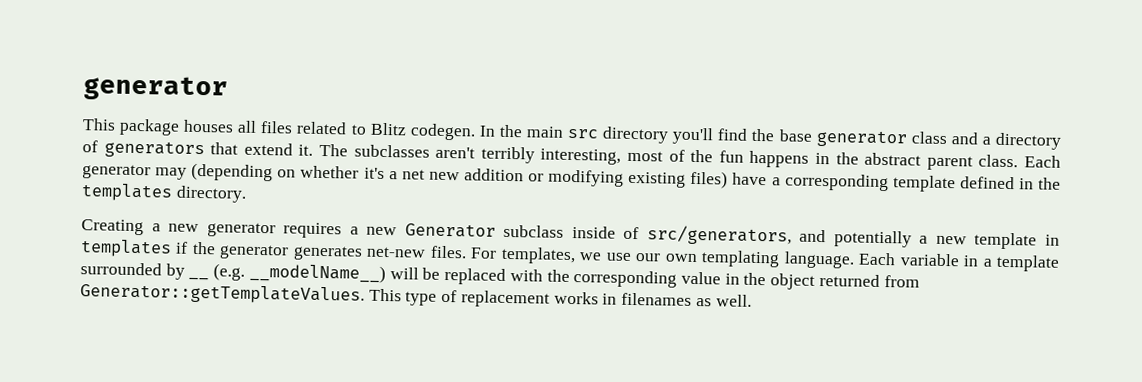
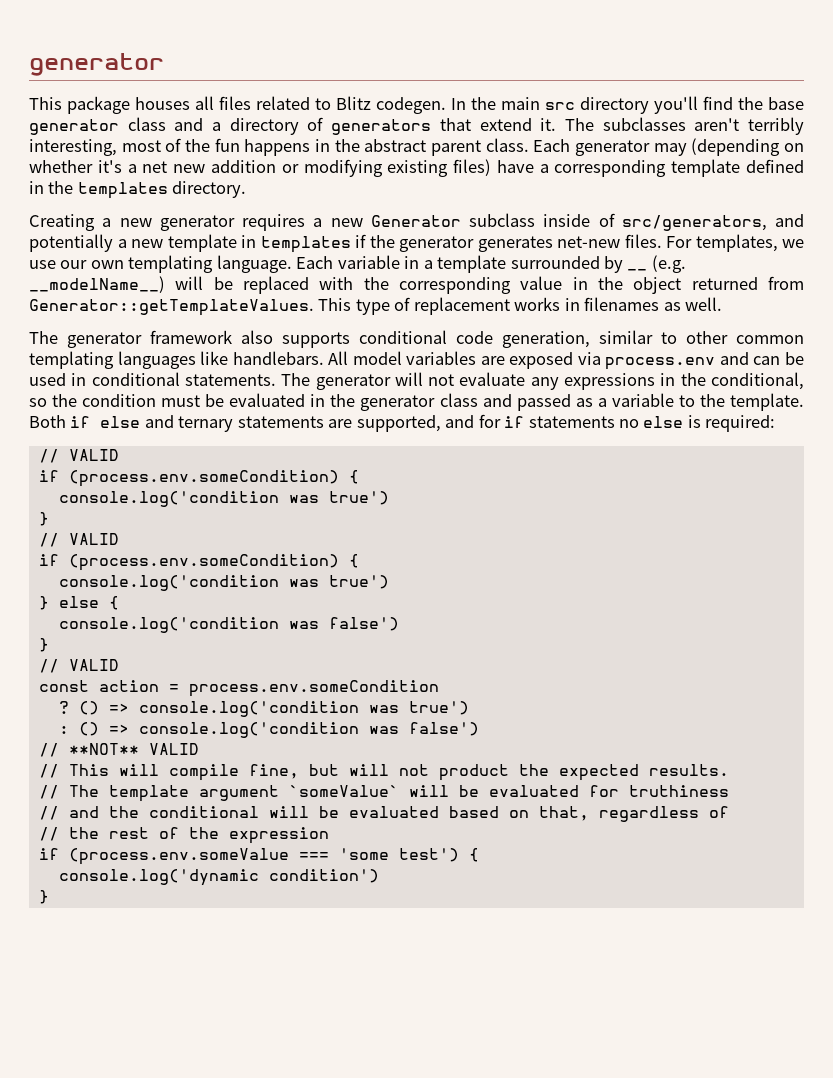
+ The generator framework also supports conditional code generation, similar to other common templating languages like handlebars. All model variables are exposed via process.env and can be used in conditional statements. The generator will not evaluate any expressions in the conditional, so the condition must be evaluated in the generator class and passed as a variable to the template. Both if else and ternary statements are supported, and for if statements no else is required:
+ // VALID
+ if (process.env.someCondition) {
+ console.log('condition was true')
+ }
+ // VALID
+ if (process.env.someCondition) {
+ console.log('condition was true')
+ } else {
+ console.log('condition was false')
+ }
+ // VALID
+ const action = process.env.someCondition
+ ? () => console.log('condition was true')
+ : () => console.log('condition was false')
+ // **NOT** VALID
+ // This will compile fine, but will not product the expected results.
+ // The template argument `someValue` will be evaluated for truthiness
+ // and the conditional will be evaluated based on that, regardless of
+ // the rest of the expression
+ if (process.env.someValue === 'some test') {
+ console.log('dynamic condition')
+ }

